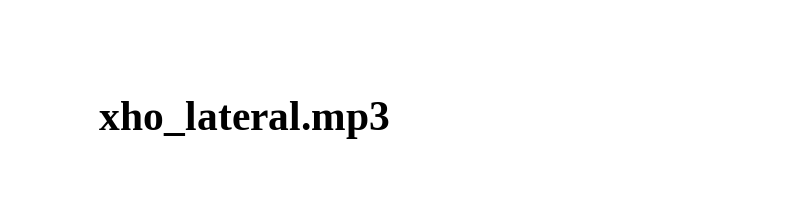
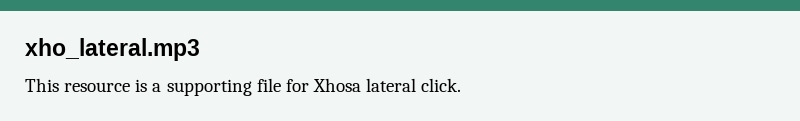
+ This resource is a supporting file for Xhosa lateral click.

